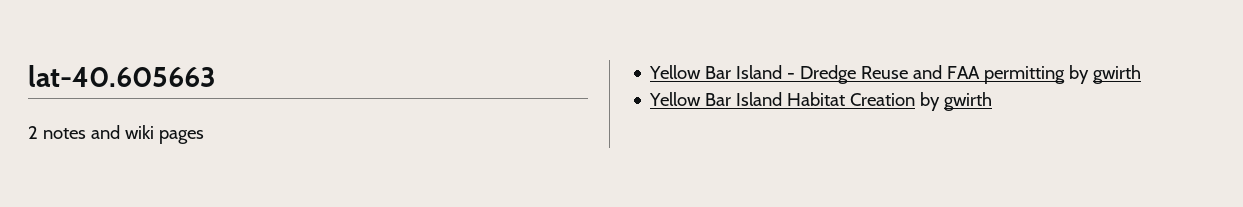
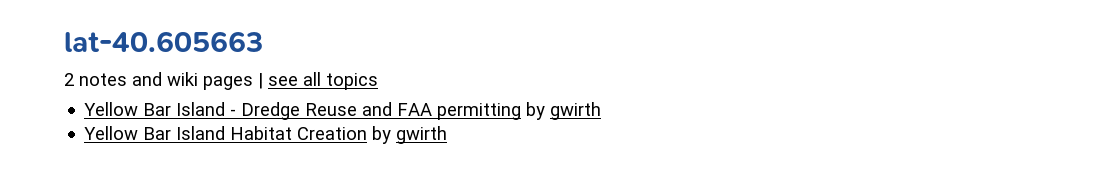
- 2 notes and wiki pages
+ 2 notes and wiki pages | see all topics

